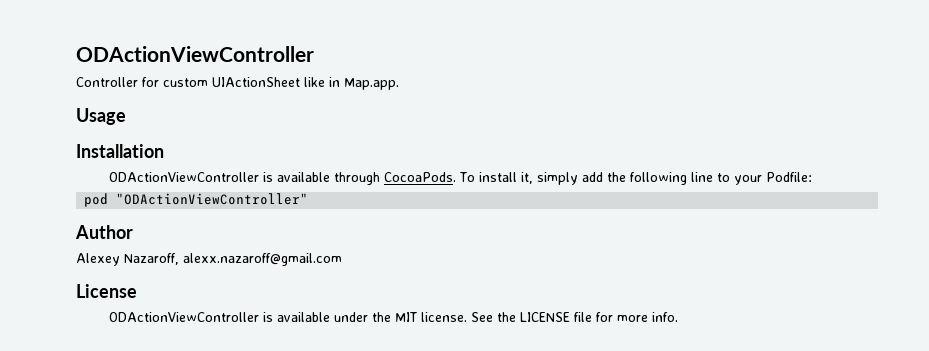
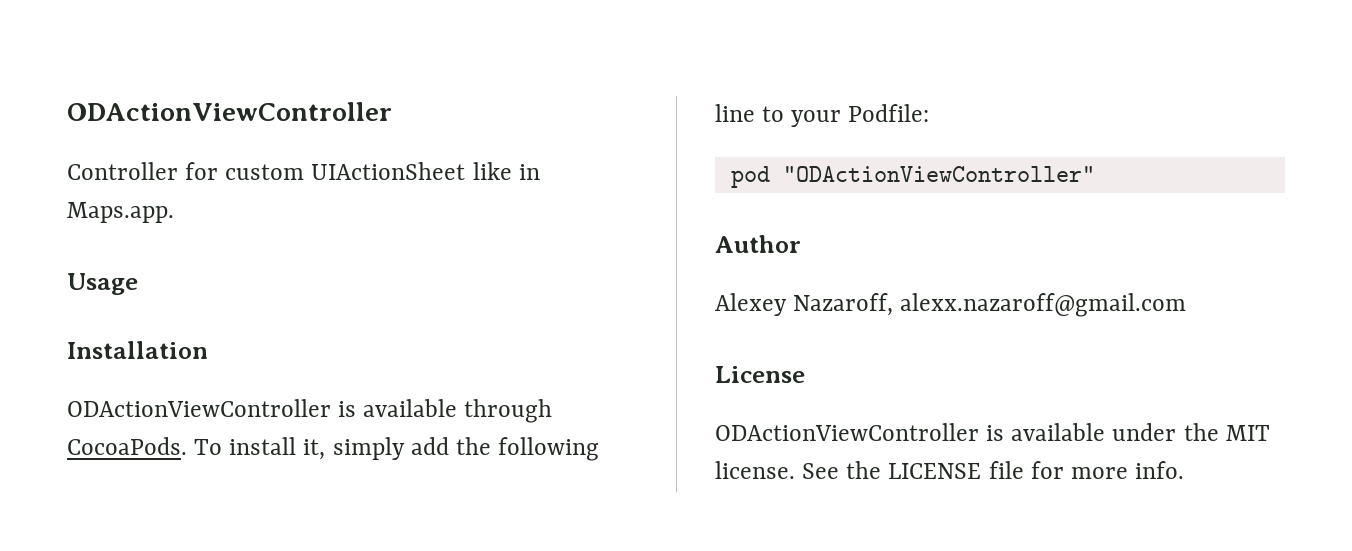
- Controller for custom UIActionSheet like in Map.app.
+ Controller for custom UIActionSheet like in Maps.app.

